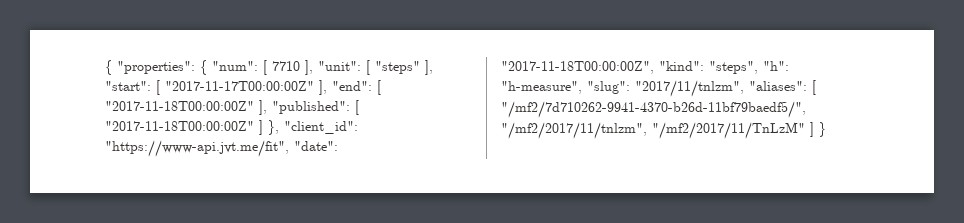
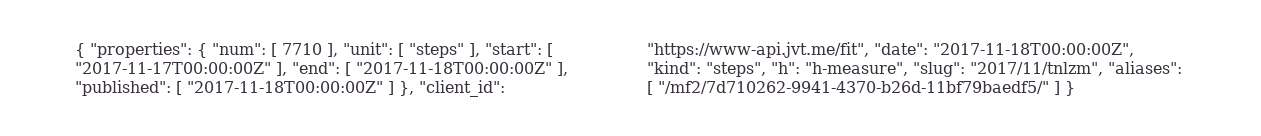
- { "properties": { "num": [ 7710 ], "unit": [ "steps" ], "start": [ "2017-11-17T00:00:00Z" ], "end": [ "2017-11-18T00:00:00Z" ], "published": [ "2017-11-18T00:00:00Z" ] }, "client_id": "https://www-api.jvt.me/fit", "date": "2017-11-18T00:00:00Z", "kind": "steps", "h": "h-measure", "slug": "2017/11/tnlzm", "aliases": [ "/mf2/7d710262-9941-4370-b26d-11bf79baedf5/", "/mf2/2017/11/tnlzm", "/mf2/2017/11/TnLzM" ] }
+ { "properties": { "num": [ 7710 ], "unit": [ "steps" ], "start": [ "2017-11-17T00:00:00Z" ], "end": [ "2017-11-18T00:00:00Z" ], "published": [ "2017-11-18T00:00:00Z" ] }, "client_id": "https://www-api.jvt.me/fit", "date": "2017-11-18T00:00:00Z", "kind": "steps", "h": "h-measure", "slug": "2017/11/tnlzm", "aliases": [ "/mf2/7d710262-9941-4370-b26d-11bf79baedf5/" ] }

